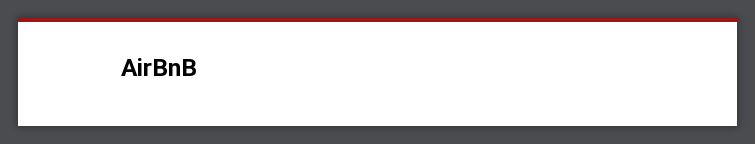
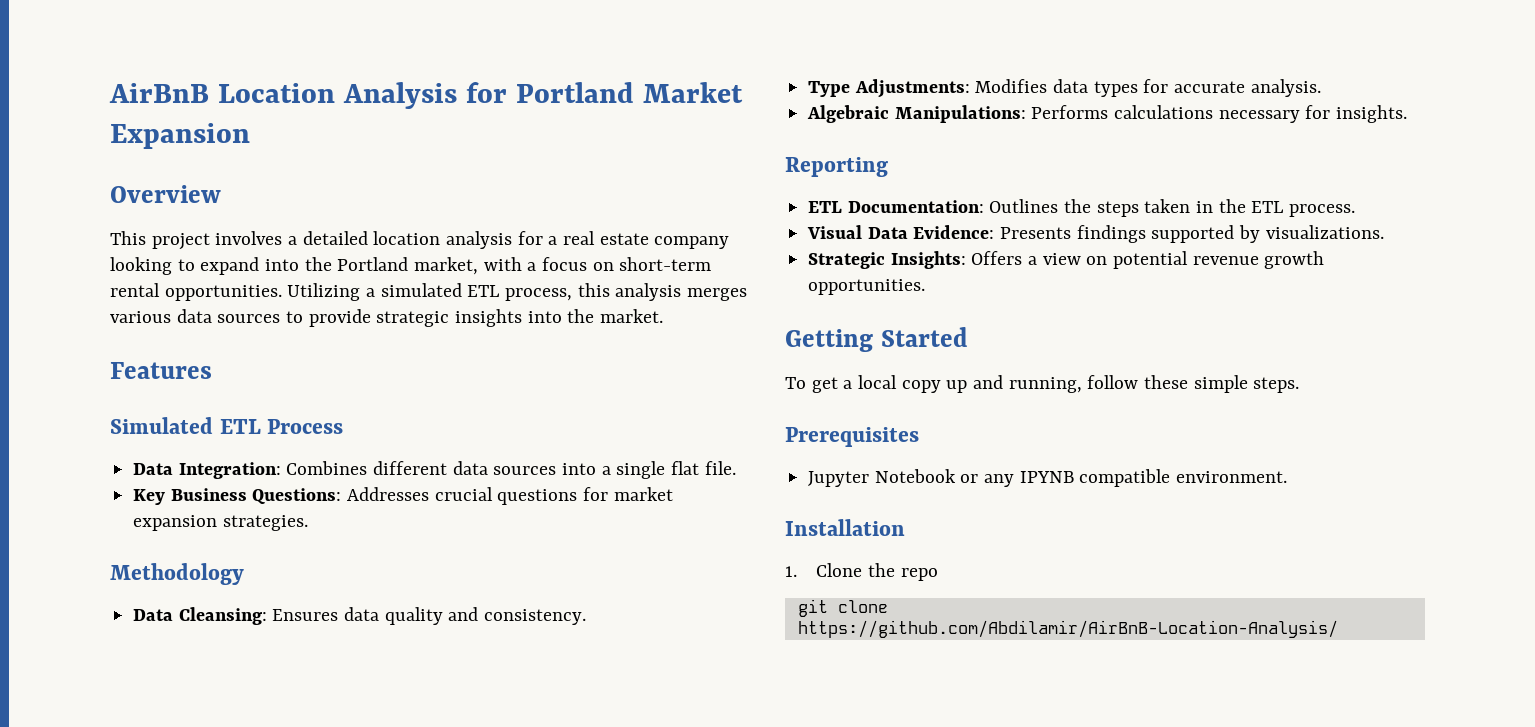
- AirBnB
+ AirBnB Location Analysis for Portland Market Expansion
+ Overview
+ This project involves a detailed location analysis for a real estate company looking to expand into the Portland market, with a focus on short-term rental opportunities. Utilizing a simulated ETL process, this analysis merges various data sources to provide strategic insights into the market.
+ Features
+ Simulated ETL Process
+ Data Integration: Combines different data sources into a single flat file.
+ Key Business Questions: Addresses crucial questions for market expansion strategies.
+ Methodology
+ Data Cleansing: Ensures data quality and consistency.
+ Type Adjustments: Modifies data types for accurate analysis.
+ Algebraic Manipulations: Performs calculations necessary for insights.
+ Reporting
+ ETL Documentation: Outlines the steps taken in the ETL process.
+ Visual Data Evidence: Presents findings supported by visualizations.
+ Strategic Insights: Offers a view on potential revenue growth opportunities.
+ Getting Started
+ To get a local copy up and running, follow these simple steps.
+ Prerequisites
+ Jupyter Notebook or any IPYNB compatible environment.
+ Installation
+ 1. Clone the repo
+ git clone https://github.com/Abdilamir/AirBnB-Location-Analysis/

